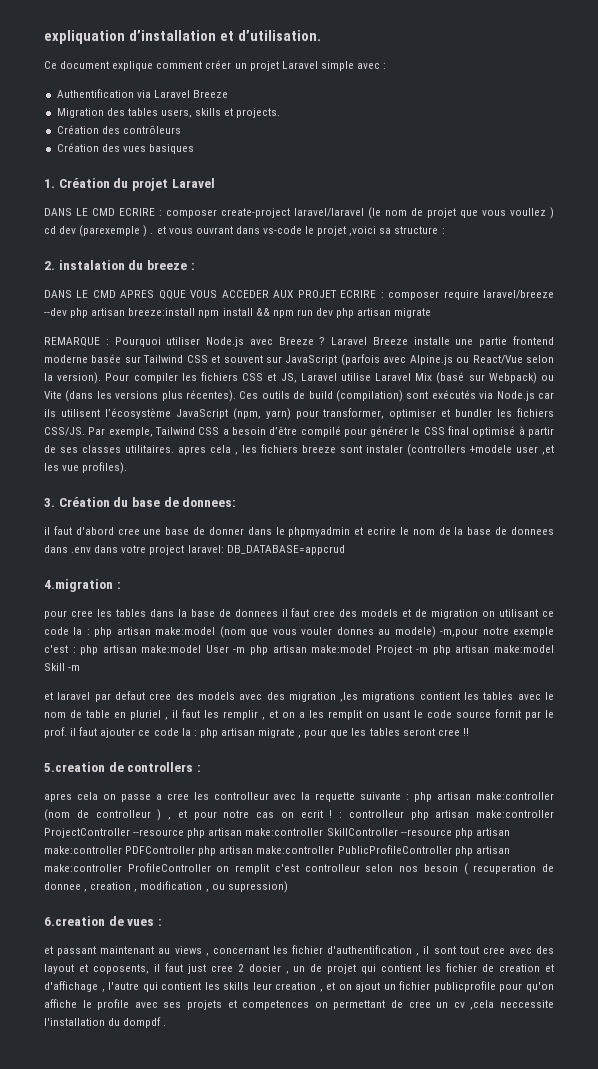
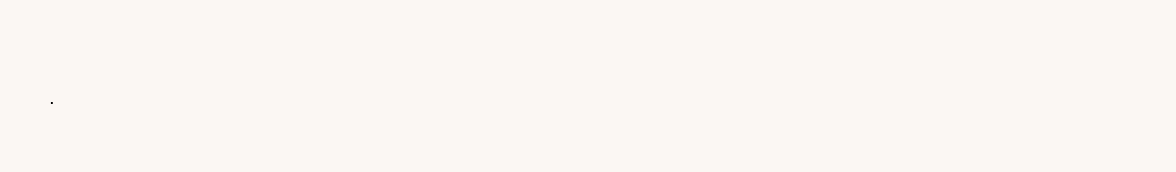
- expliquation d’installation et d’utilisation.
- Ce document explique comment créer un projet Laravel simple avec :
- Authentification via Laravel Breeze
- Migration des tables users, skills et projects.
- Création des contrôleurs
- Création des vues basiques
- 1. Création du projet Laravel
- DANS LE CMD ECRIRE : composer create-project laravel/laravel (le nom de projet que vous voullez ) cd dev (parexemple ) . et vous ouvrant dans vs-code le projet ,voici sa structure :
- 2. instalation du breeze :
- DANS LE CMD APRES QQUE VOUS ACCEDER AUX PROJET ECRIRE : composer require laravel/breeze --dev php artisan breeze:install npm install && npm run dev php artisan migrate
- REMARQUE : Pourquoi utiliser Node.js avec Breeze ? Laravel Breeze installe une partie frontend moderne basée sur Tailwind CSS et souvent sur JavaScript (parfois avec Alpine.js ou React/Vue selon la version). Pour compiler les fichiers CSS et JS, Laravel utilise Laravel Mix (basé sur Webpack) ou Vite (dans les versions plus récentes). Ces outils de build (compilation) sont exécutés via Node.js car ils utilisent l’écosystème JavaScript (npm, yarn) pour transformer, optimiser et bundler les fichiers CSS/JS. Par exemple, Tailwind CSS a besoin d’être compilé pour générer le CSS final optimisé à partir de ses classes utilitaires. apres cela , les fichiers breeze sont instaler (controllers +modele user ,et les vue profiles).
- 3. Création du base de donnees:
- il faut d'abord cree une base de donner dans le phpmyadmin et ecrire le nom de la base de donnees dans .env dans votre project laravel: DB_DATABASE=appcrud
- 4.migration :
- pour cree les tables dans la base de donnees il faut cree des models et de migration on utilisant ce code la : php artisan make:model (nom que vous vouler donnes au modele) -m,pour notre exemple c'est : php artisan make:model User -m php artisan make:model Project -m php artisan make:model Skill -m
- et laravel par defaut cree des models avec des migration ,les migrations contient les tables avec le nom de table en pluriel , il faut les remplir , et on a les remplit on usant le code source fornit par le prof. il faut ajouter ce code la : php artisan migrate , pour que les tables seront cree !!
- 5.creation de controllers :
- apres cela on passe a cree les controlleur avec la requette suivante : php artisan make:controller (nom de controlleur ) , et pour notre cas on ecrit ! : controlleur php artisan make:controller ProjectController --resource php artisan make:controller SkillController --resource php artisan make:controller PDFController php artisan make:controller PublicProfileController php artisan make:controller ProfileController on remplit c'est controlleur selon nos besoin ( recuperation de donnee , creation , modification , ou supression)
- 6.creation de vues :
- et passant maintenant au views , concernant les fichier d'authentification , il sont tout cree avec des layout et coposents, il faut just cree 2 docier , un de projet qui contient les fichier de creation et d'affichage , l'autre qui contient les skills leur creation , et on ajout un fichier publicprofile pour qu'on affiche le profile avec ses projets et competences on permettant de cree un cv ,cela neccessite l'installation du dompdf .
+ .

